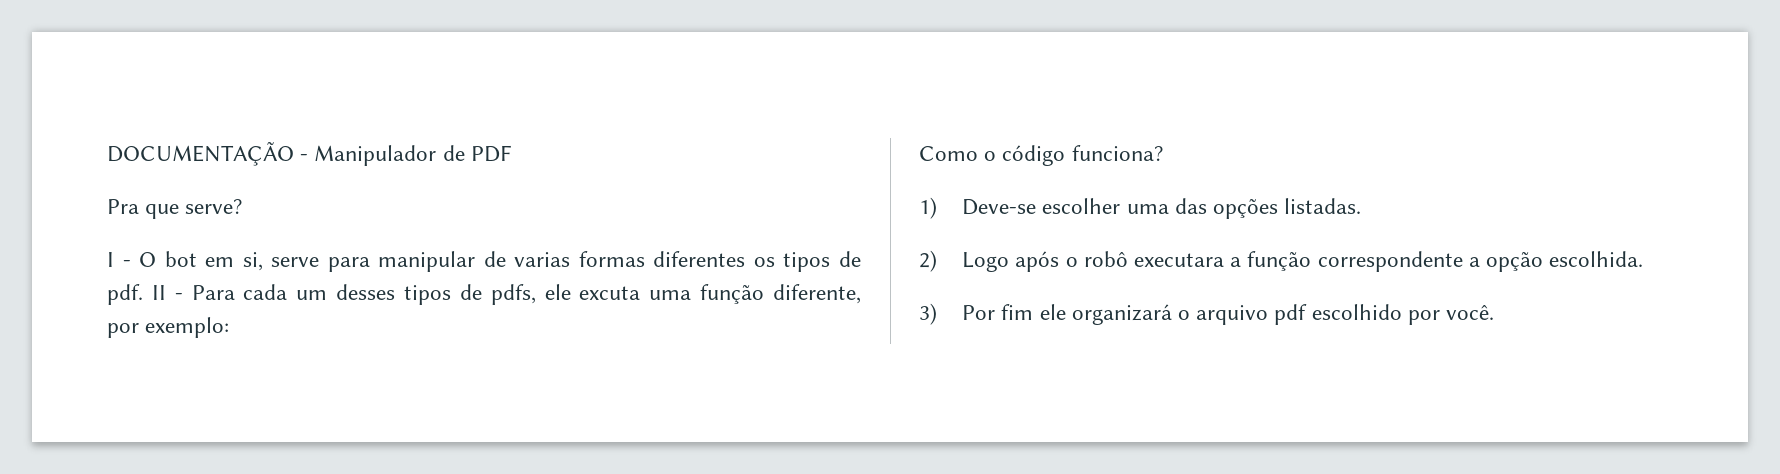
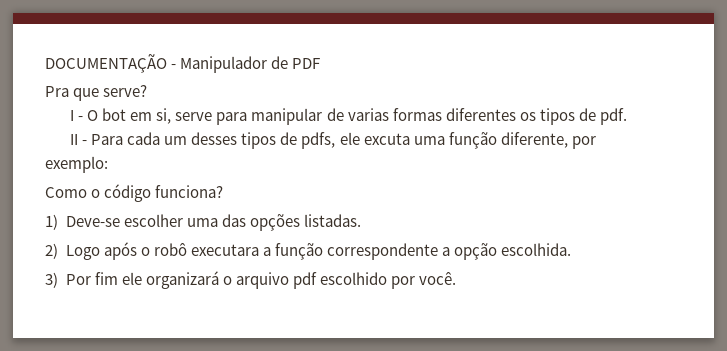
- I - O bot em si, serve para manipular de varias formas diferentes os tipos de pdf. II - Para cada um desses tipos de pdfs, ele excuta uma função diferente, por exemplo:
+ I - O bot em si, serve para manipular de varias formas diferentes os tipos de pdf.
+ II - Para cada um desses tipos de pdfs, ele excuta uma função diferente, por exemplo:

